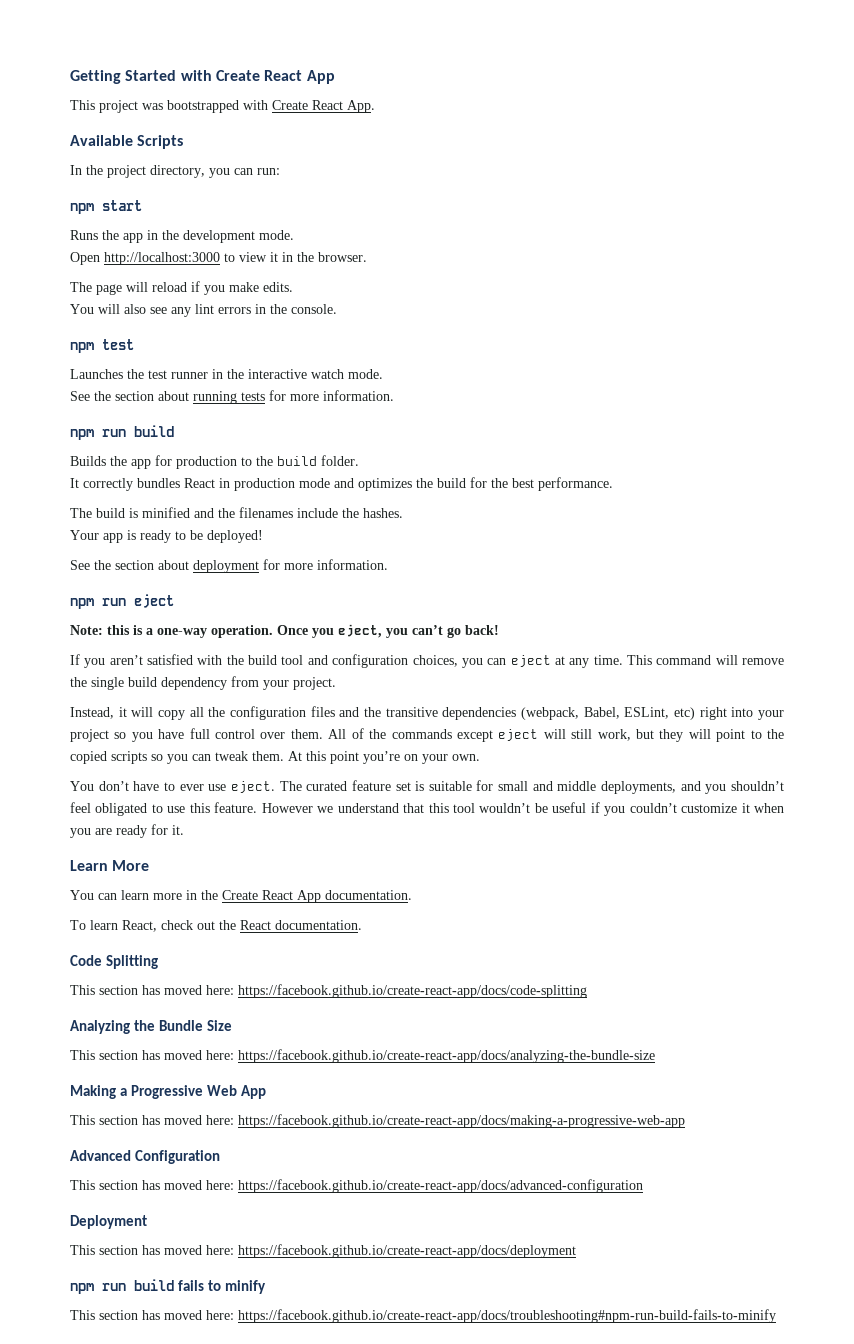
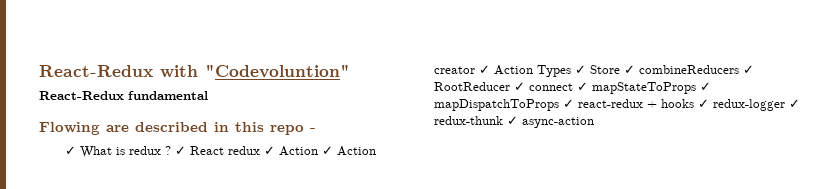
- Getting Started with Create React App
- This project was bootstrapped with Create React App.
- Available Scripts
- In the project directory, you can run:
- npm start
- Runs the app in the development mode.
- Open http://localhost:3000 to view it in the browser.
- The page will reload if you make edits.
- You will also see any lint errors in the console.
- npm test
- Launches the test runner in the interactive watch mode.
- See the section about running tests for more information.
- npm run build
- Builds the app for production to the build folder.
- It correctly bundles React in production mode and optimizes the build for the best performance.
- The build is minified and the filenames include the hashes.
- Your app is ready to be deployed!
- See the section about deployment for more information.
- npm run eject
- Note: this is a one-way operation. Once you eject, you can’t go back!
- If you aren’t satisfied with the build tool and configuration choices, you can eject at any time. This command will remove the single build dependency from your project.
- Instead, it will copy all the configuration files and the transitive dependencies (webpack, Babel, ESLint, etc) right into your project so you have full control over them. All of the commands except eject will still work, but they will point to the copied scripts so you can tweak them. At this point you’re on your own.
- You don’t have to ever use eject. The curated feature set is suitable for small and middle deployments, and you shouldn’t feel obligated to use this feature. However we understand that this tool wouldn’t be useful if you couldn’t customize it when you are ready for it.
- Learn More
- You can learn more in the Create React App documentation.
- To learn React, check out the React documentation.
- Code Splitting
- This section has moved here: https://facebook.github.io/create-react-app/docs/code-splitting
- Analyzing the Bundle Size
- This section has moved here: https://facebook.github.io/create-react-app/docs/analyzing-the-bundle-size
- Making a Progressive Web App
- This section has moved here: https://facebook.github.io/create-react-app/docs/making-a-progressive-web-app
- Advanced Configuration
- This section has moved here: https://facebook.github.io/create-react-app/docs/advanced-configuration
- Deployment
- This section has moved here: https://facebook.github.io/create-react-app/docs/deployment
- npm run build fails to minify
- This section has moved here: https://facebook.github.io/create-react-app/docs/troubleshooting#npm-run-build-fails-to-minify
+ React-Redux with "Codevoluntion"
+ React-Redux fundamental
+ Flowing are described in this repo -
+ ✓ What is redux ? ✓ React redux ✓ Action ✓ Action creator ✓ Action Types ✓ Store ✓ combineReducers ✓ RootReducer ✓ connect ✓ mapStateToProps ✓ mapDispatchToProps ✓ react-redux + hooks ✓ redux-logger ✓ redux-thunk ✓ async-action

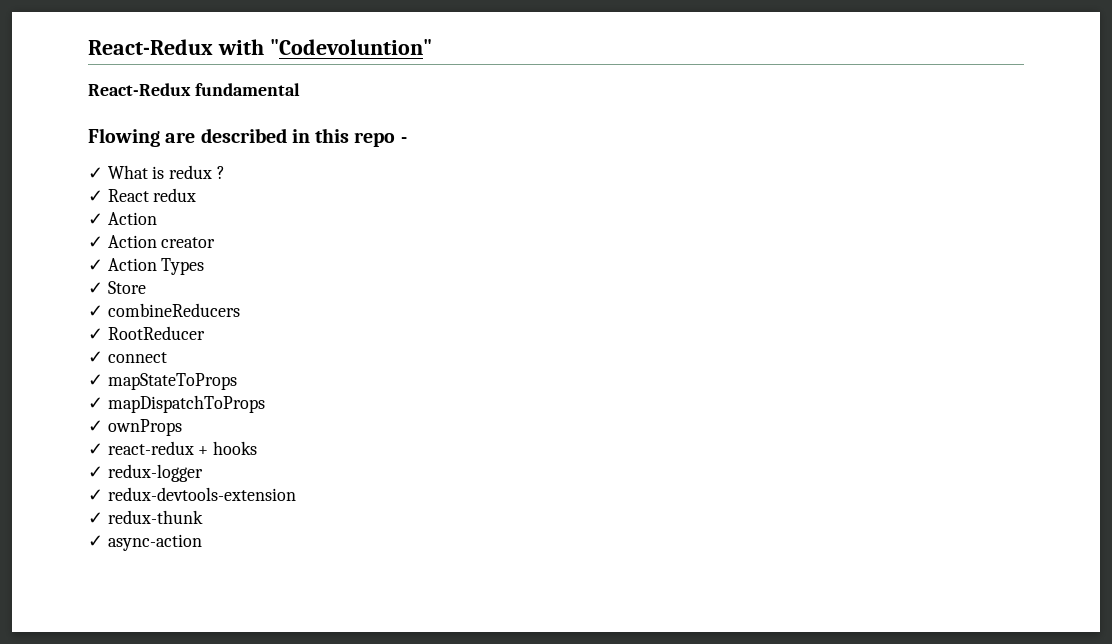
- ✓ What is redux ? ✓ React redux ✓ Action ✓ Action creator ✓ Action Types ✓ Store ✓ combineReducers ✓ RootReducer ✓ connect ✓ mapStateToProps ✓ mapDispatchToProps ✓ react-redux + hooks ✓ redux-logger ✓ redux-thunk ✓ async-action
+ ✓ What is redux ?
+ ✓ React redux
+ ✓ Action
+ ✓ Action creator
+ ✓ Action Types
+ ✓ Store
+ ✓ combineReducers
+ ✓ RootReducer
+ ✓ connect
+ ✓ mapStateToProps
+ ✓ mapDispatchToProps
+ ✓ ownProps
+ ✓ react-redux + hooks
+ ✓ redux-logger
+ ✓ redux-devtools-extension
+ ✓ redux-thunk
+ ✓ async-action

